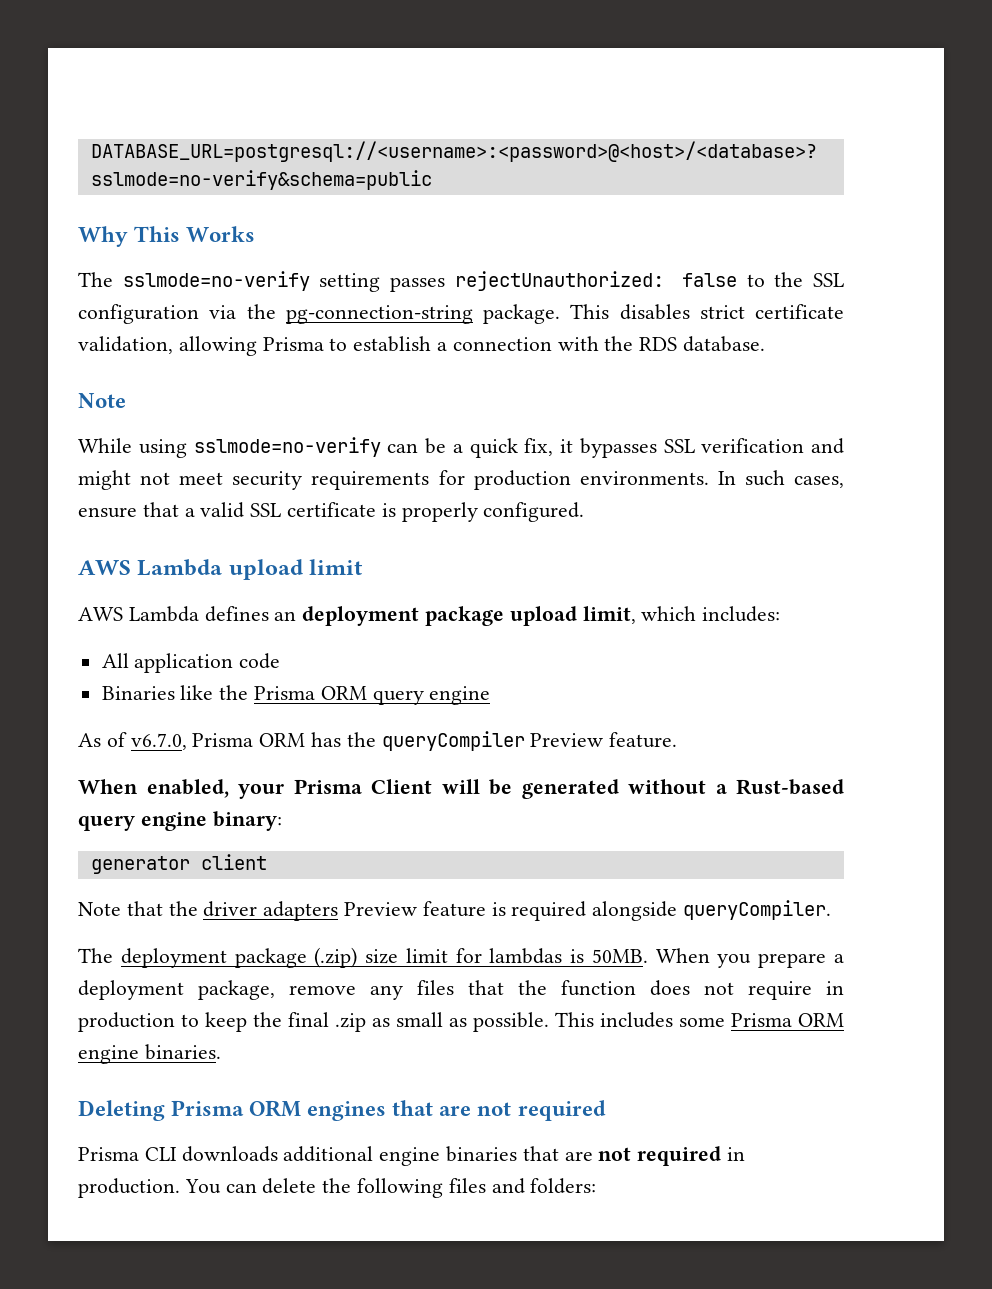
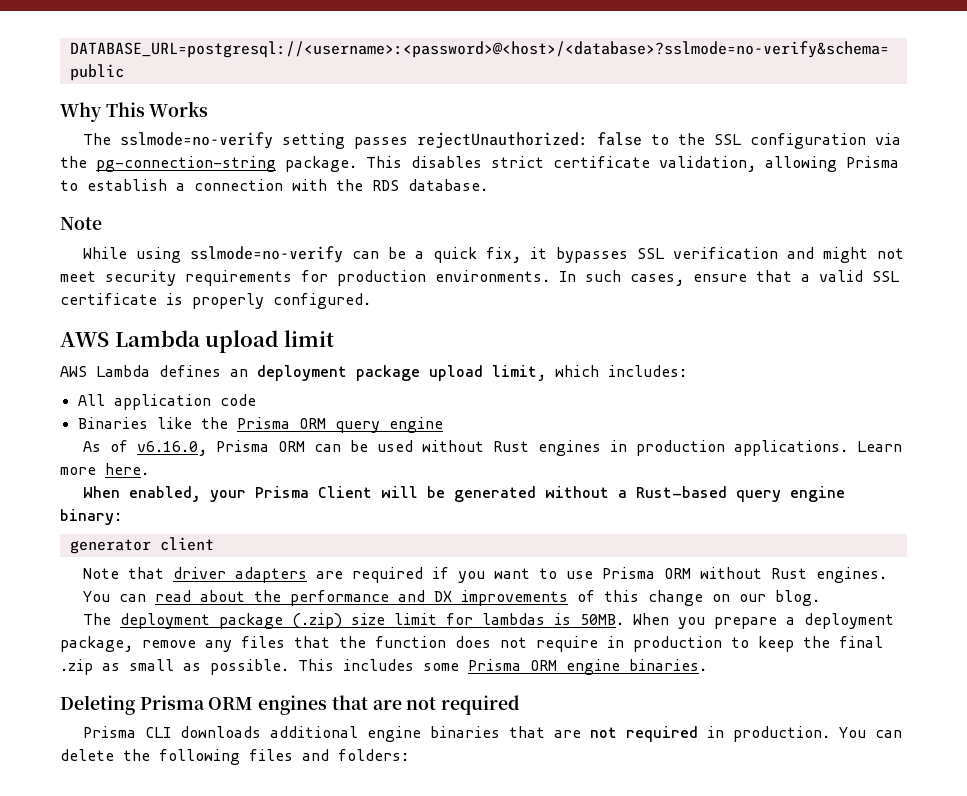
- As of v6.7.0, Prisma ORM has the queryCompiler Preview feature.
+ As of v6.16.0, Prisma ORM can be used without Rust engines in production applications. Learn more here.
- Note that the driver adapters Preview feature is required alongside queryCompiler.
+ Note that driver adapters are required if you want to use Prisma ORM without Rust engines.
+ You can read about the performance and DX improvements of this change on our blog.

